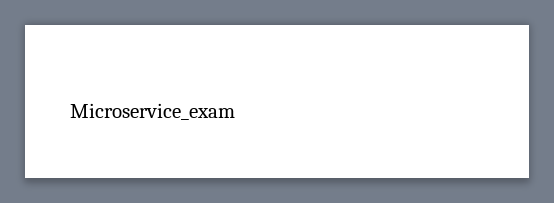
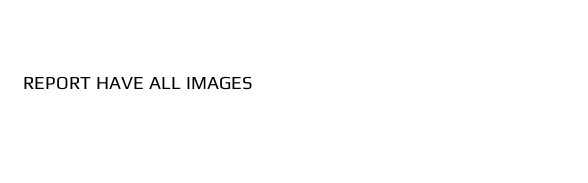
- Microservice_exam
+ REPORT HAVE ALL IMAGES

